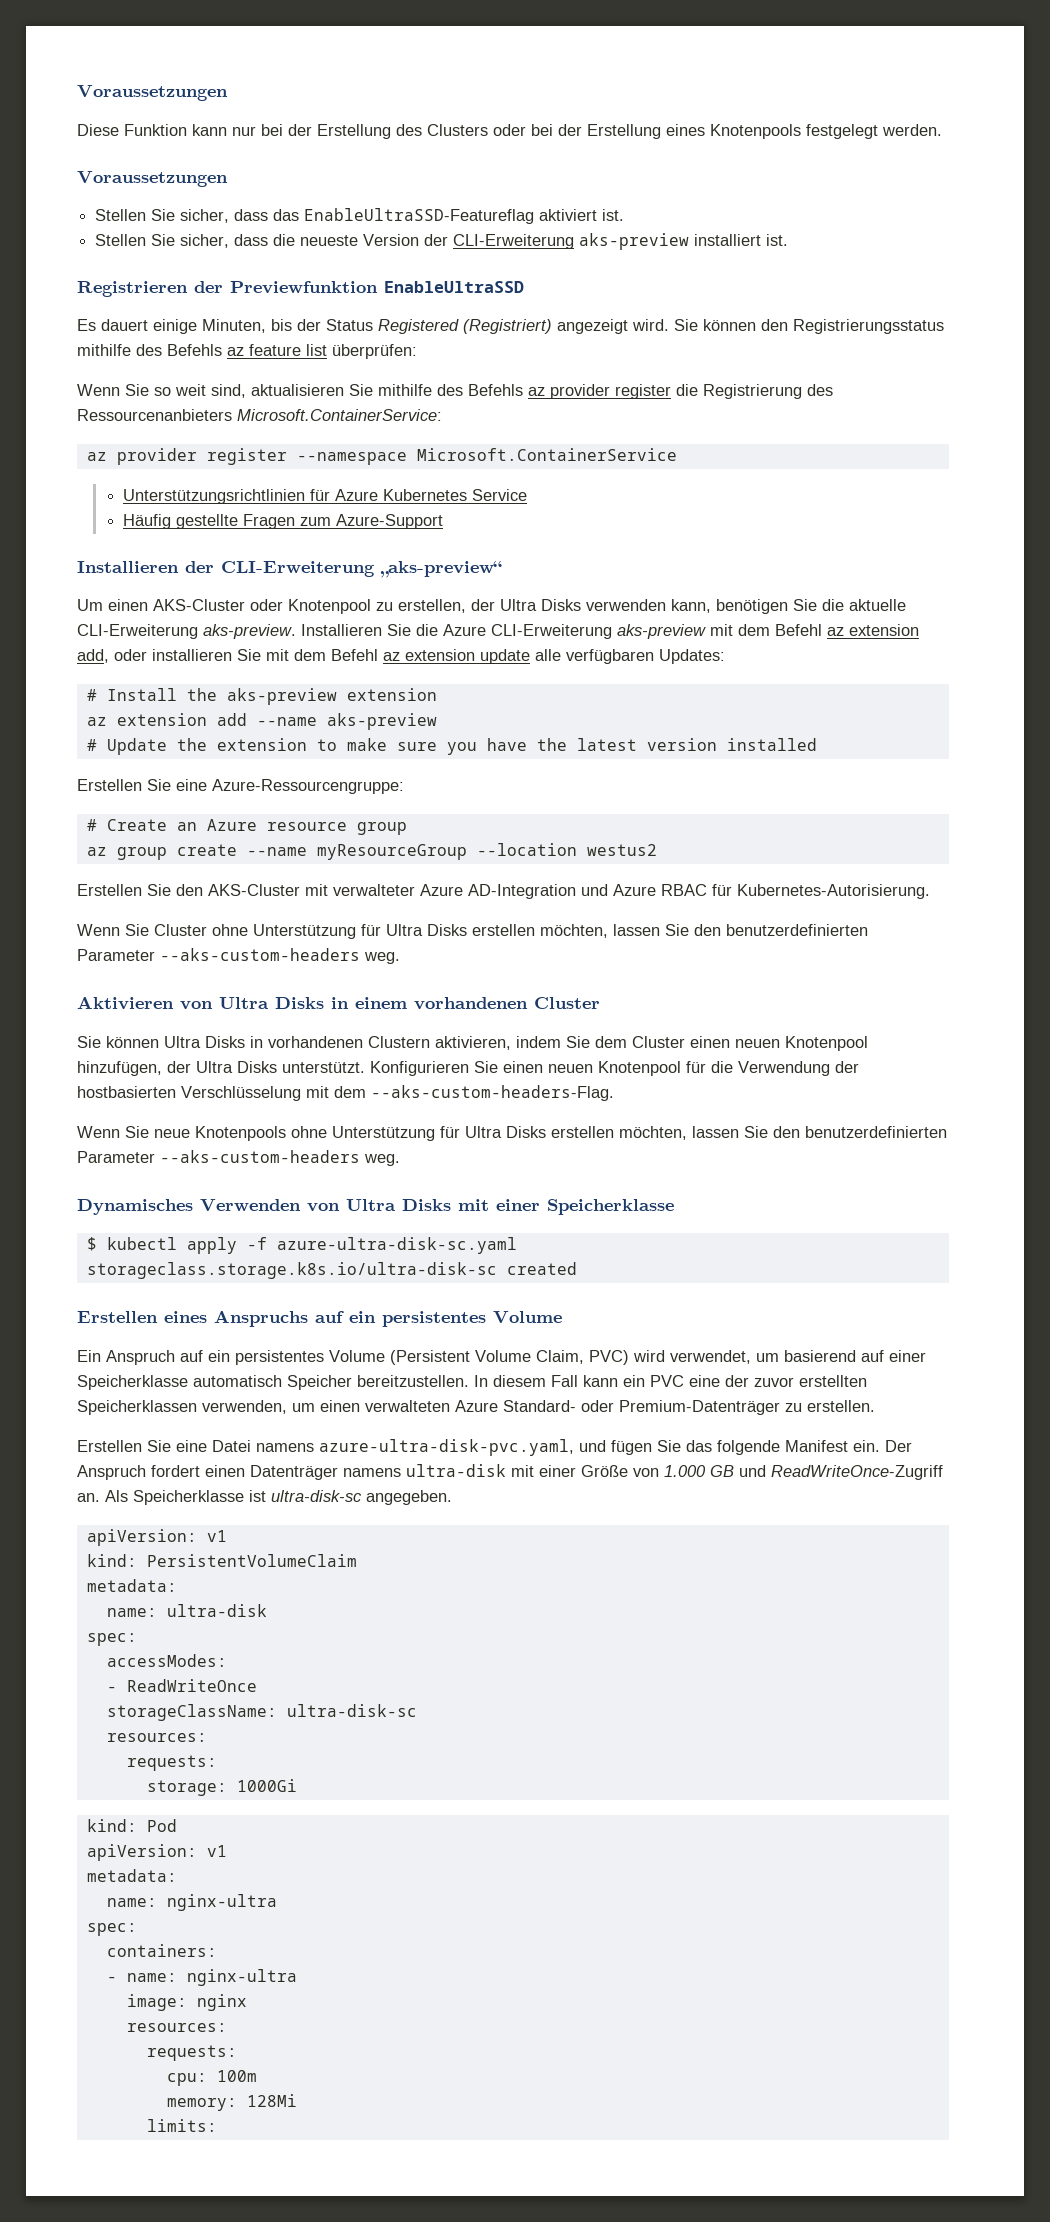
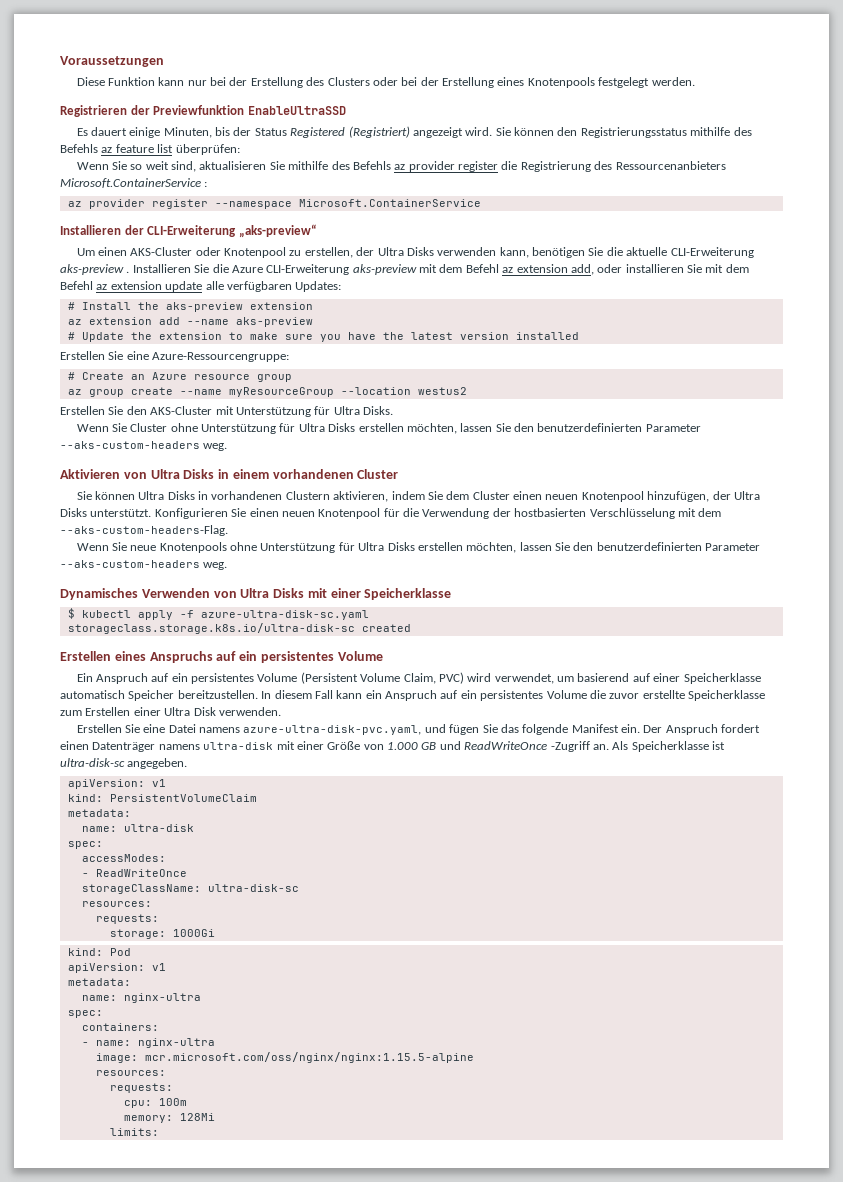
  Diese Funktion kann nur bei der Erstellung des Clusters oder bei der Erstellung eines Knotenpools festgelegt werden.
- Voraussetzungen
- Stellen Sie sicher, dass das EnableUltraSSD-Featureflag aktiviert ist.
- Stellen Sie sicher, dass die neueste Version der CLI-Erweiterung aks-preview installiert ist.
- Wenn Sie so weit sind, aktualisieren Sie mithilfe des Befehls az provider register die Registrierung des Ressourcenanbieters Microsoft.ContainerService:
+ Wenn Sie so weit sind, aktualisieren Sie mithilfe des Befehls az provider register die Registrierung des Ressourcenanbieters Microsoft.ContainerService :
- Unterstützungsrichtlinien für Azure Kubernetes Service
- Häufig gestellte Fragen zum Azure-Support
- Um einen AKS-Cluster oder Knotenpool zu erstellen, der Ultra Disks verwenden kann, benötigen Sie die aktuelle CLI-Erweiterung aks-preview.
+ Um einen AKS-Cluster oder Knotenpool zu erstellen, der Ultra Disks verwenden kann, benötigen Sie die aktuelle CLI-Erweiterung aks-preview .
- Erstellen Sie den AKS-Cluster mit verwalteter Azure AD-Integration und Azure RBAC für Kubernetes-Autorisierung.
+ Erstellen Sie den AKS-Cluster mit Unterstützung für Ultra Disks.
- In diesem Fall kann ein PVC eine der zuvor erstellten Speicherklassen verwenden, um einen verwalteten Azure Standard- oder Premium-Datenträger zu erstellen.
+ In diesem Fall kann ein Anspruch auf ein persistentes Volume die zuvor erstellte Speicherklasse zum Erstellen einer Ultra Disk verwenden.
- Der Anspruch fordert einen Datenträger namens ultra-disk mit einer Größe von 1.000 GB und ReadWriteOnce-Zugriff an.
+ Der Anspruch fordert einen Datenträger namens ultra-disk mit einer Größe von 1.000 GB und ReadWriteOnce -Zugriff an.
- image: nginx
+ image: mcr.microsoft.com/oss/nginx/nginx:1.15.5-alpine

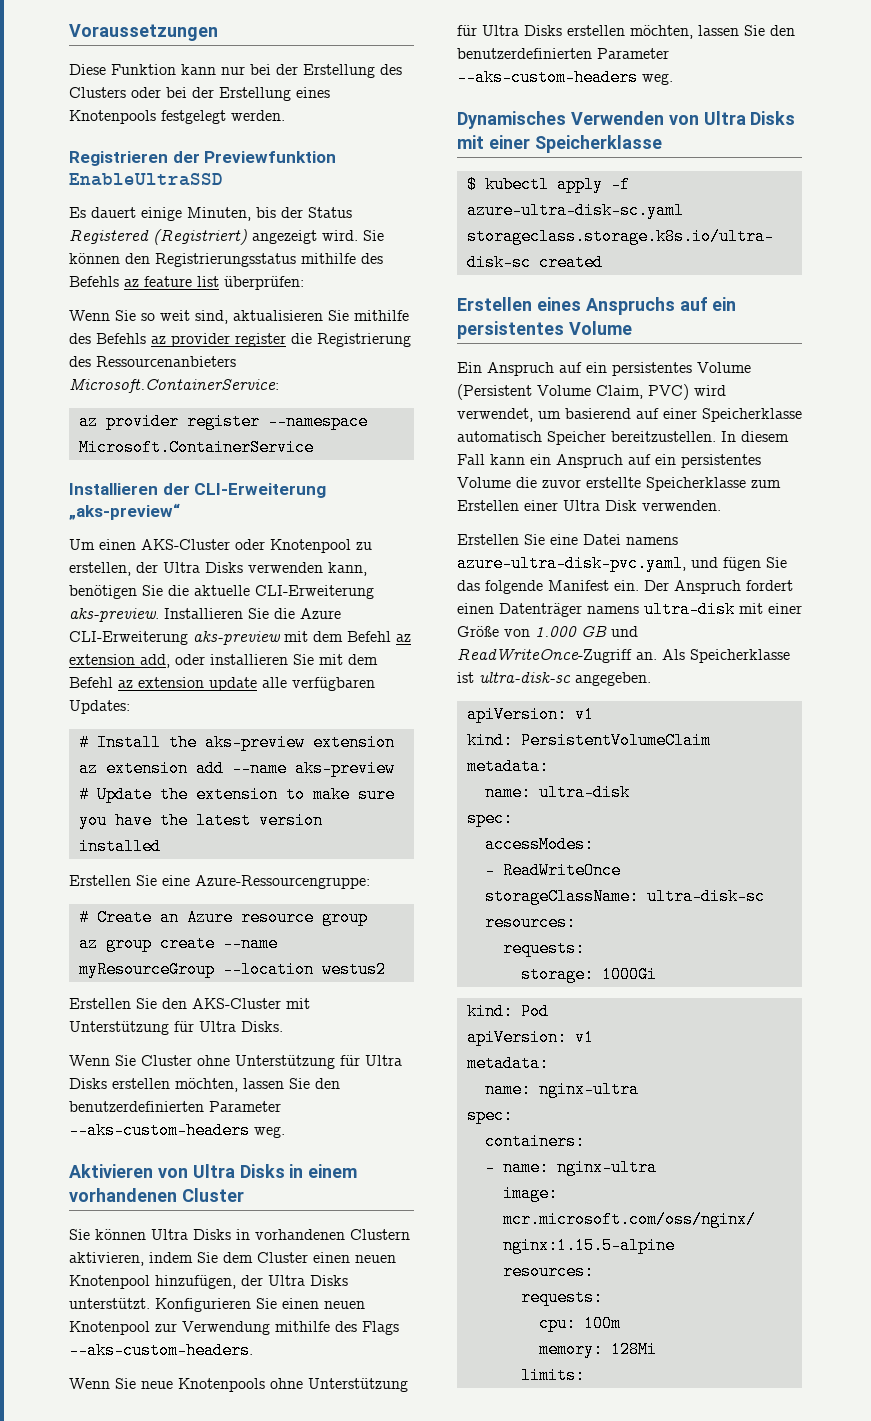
- Wenn Sie so weit sind, aktualisieren Sie mithilfe des Befehls az provider register die Registrierung des Ressourcenanbieters Microsoft.ContainerService :
+ Wenn Sie so weit sind, aktualisieren Sie mithilfe des Befehls az provider register die Registrierung des Ressourcenanbieters Microsoft.ContainerService:
- Um einen AKS-Cluster oder Knotenpool zu erstellen, der Ultra Disks verwenden kann, benötigen Sie die aktuelle CLI-Erweiterung aks-preview .
+ Um einen AKS-Cluster oder Knotenpool zu erstellen, der Ultra Disks verwenden kann, benötigen Sie die aktuelle CLI-Erweiterung aks-preview.
- Konfigurieren Sie einen neuen Knotenpool für die Verwendung der hostbasierten Verschlüsselung mit dem --aks-custom-headers-Flag.
+ Konfigurieren Sie einen neuen Knotenpool zur Verwendung mithilfe des Flags --aks-custom-headers.
- Der Anspruch fordert einen Datenträger namens ultra-disk mit einer Größe von 1.000 GB und ReadWriteOnce -Zugriff an.
+ Der Anspruch fordert einen Datenträger namens ultra-disk mit einer Größe von 1.000 GB und ReadWriteOnce-Zugriff an.

